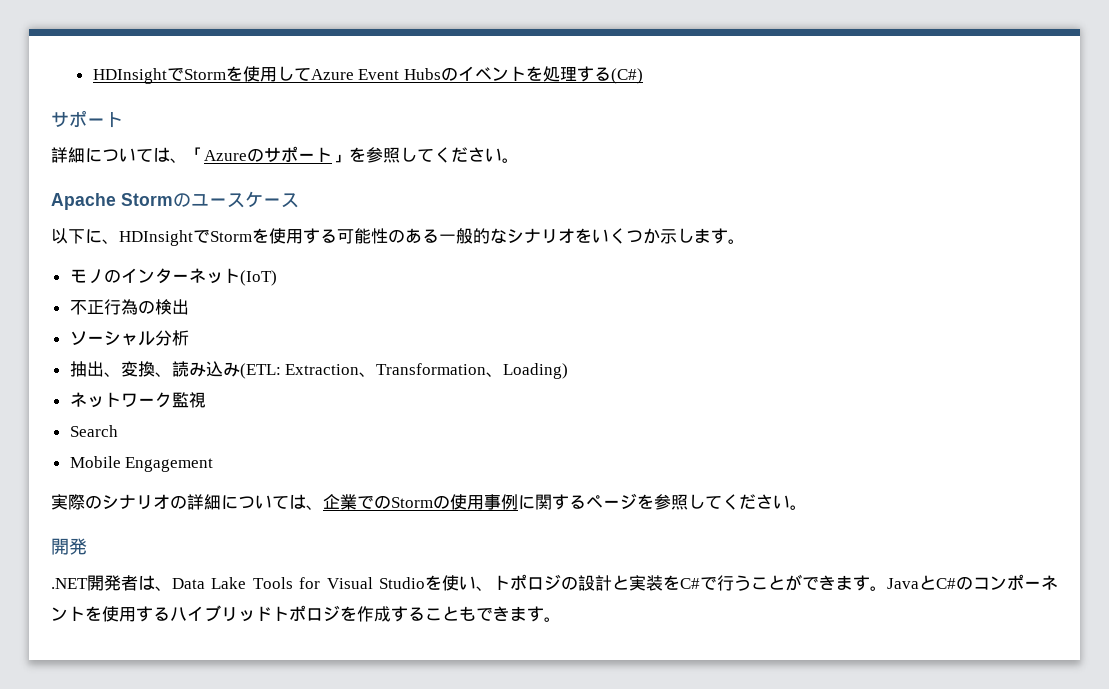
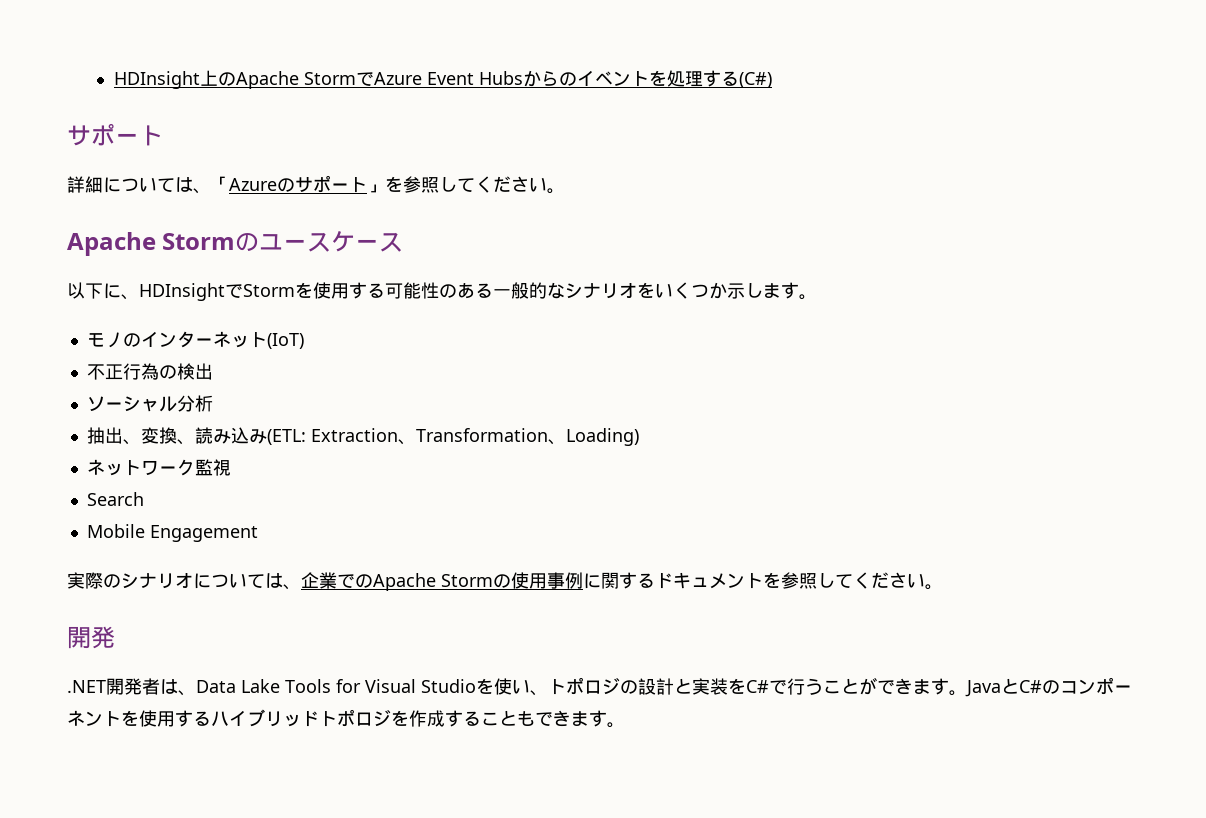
- HDInsightでStormを使用してAzure Event Hubsのイベントを処理する(C#)
+ HDInsight上のApache StormでAzure Event Hubsからのイベントを処理する(C#)
- 実際のシナリオの詳細については、企業でのStormの使用事例に関するページを参照してください。
+ 実際のシナリオについては、企業でのApache Stormの使用事例に関するドキュメントを参照してください。

